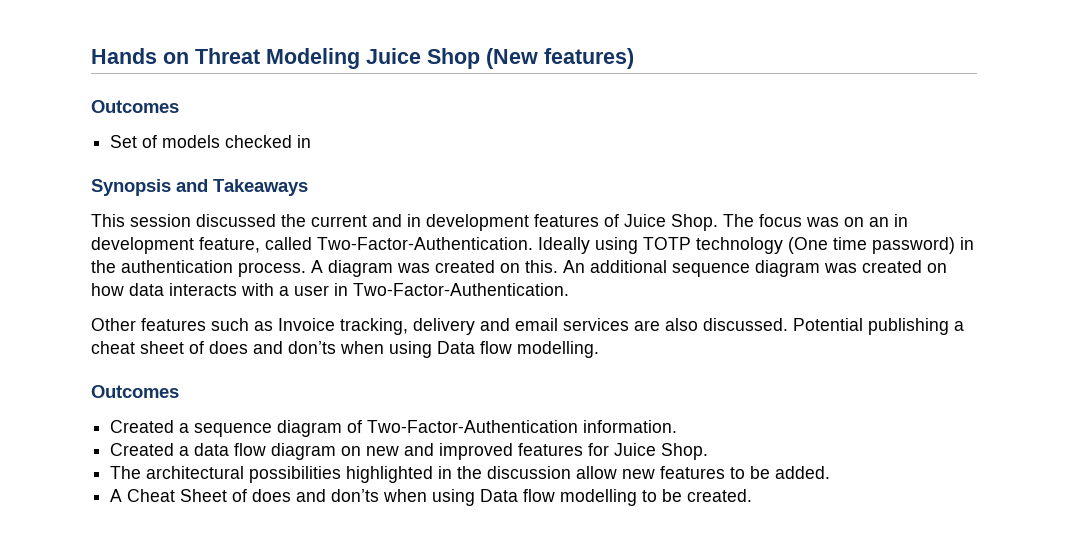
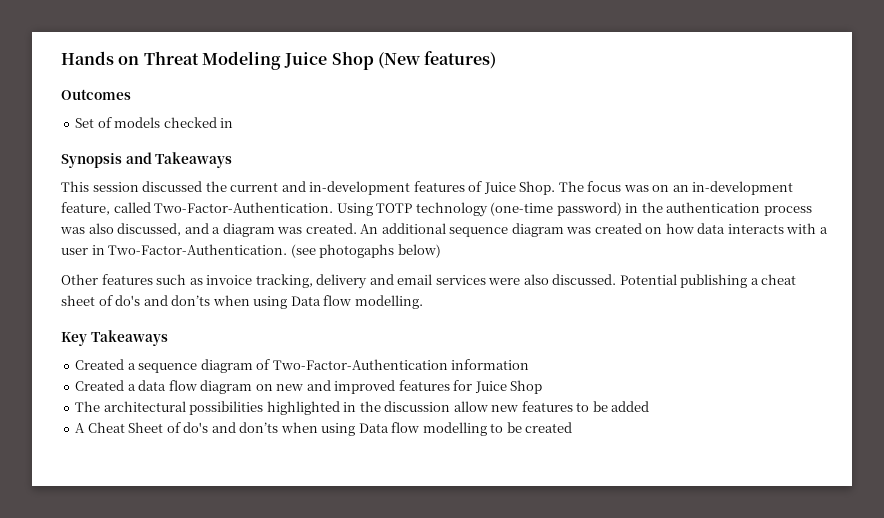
- This session discussed the current and in development features of Juice Shop.
+ This session discussed the current and in-development features of Juice Shop.
- The focus was on an in development feature, called Two-Factor-Authentication.
+ The focus was on an in-development feature, called Two-Factor-Authentication.
- Ideally using TOTP technology (One time password) in the authentication process. A diagram was created on this.
+ Using TOTP technology (one-time password) in the authentication process was also discussed, and a diagram was created.
+ (see photogaphs below)
- Other features such as Invoice tracking, delivery and email services are also discussed.
+ Other features such as invoice tracking, delivery and email services were also discussed.
- Potential publishing a cheat sheet of does and don’ts when using Data flow modelling.
- Outcomes
+ Potential publishing a cheat sheet of do's and don’ts when using Data flow modelling.
+ Key Takeaways
- Created a sequence diagram of Two-Factor-Authentication information.
+ Created a sequence diagram of Two-Factor-Authentication information
- Created a data flow diagram on new and improved features for Juice Shop.
+ Created a data flow diagram on new and improved features for Juice Shop
- The architectural possibilities highlighted in the discussion allow new features to be added.
+ The architectural possibilities highlighted in the discussion allow new features to be added
- A Cheat Sheet of does and don’ts when using Data flow modelling to be created.
+ A Cheat Sheet of do's and don’ts when using Data flow modelling to be created

